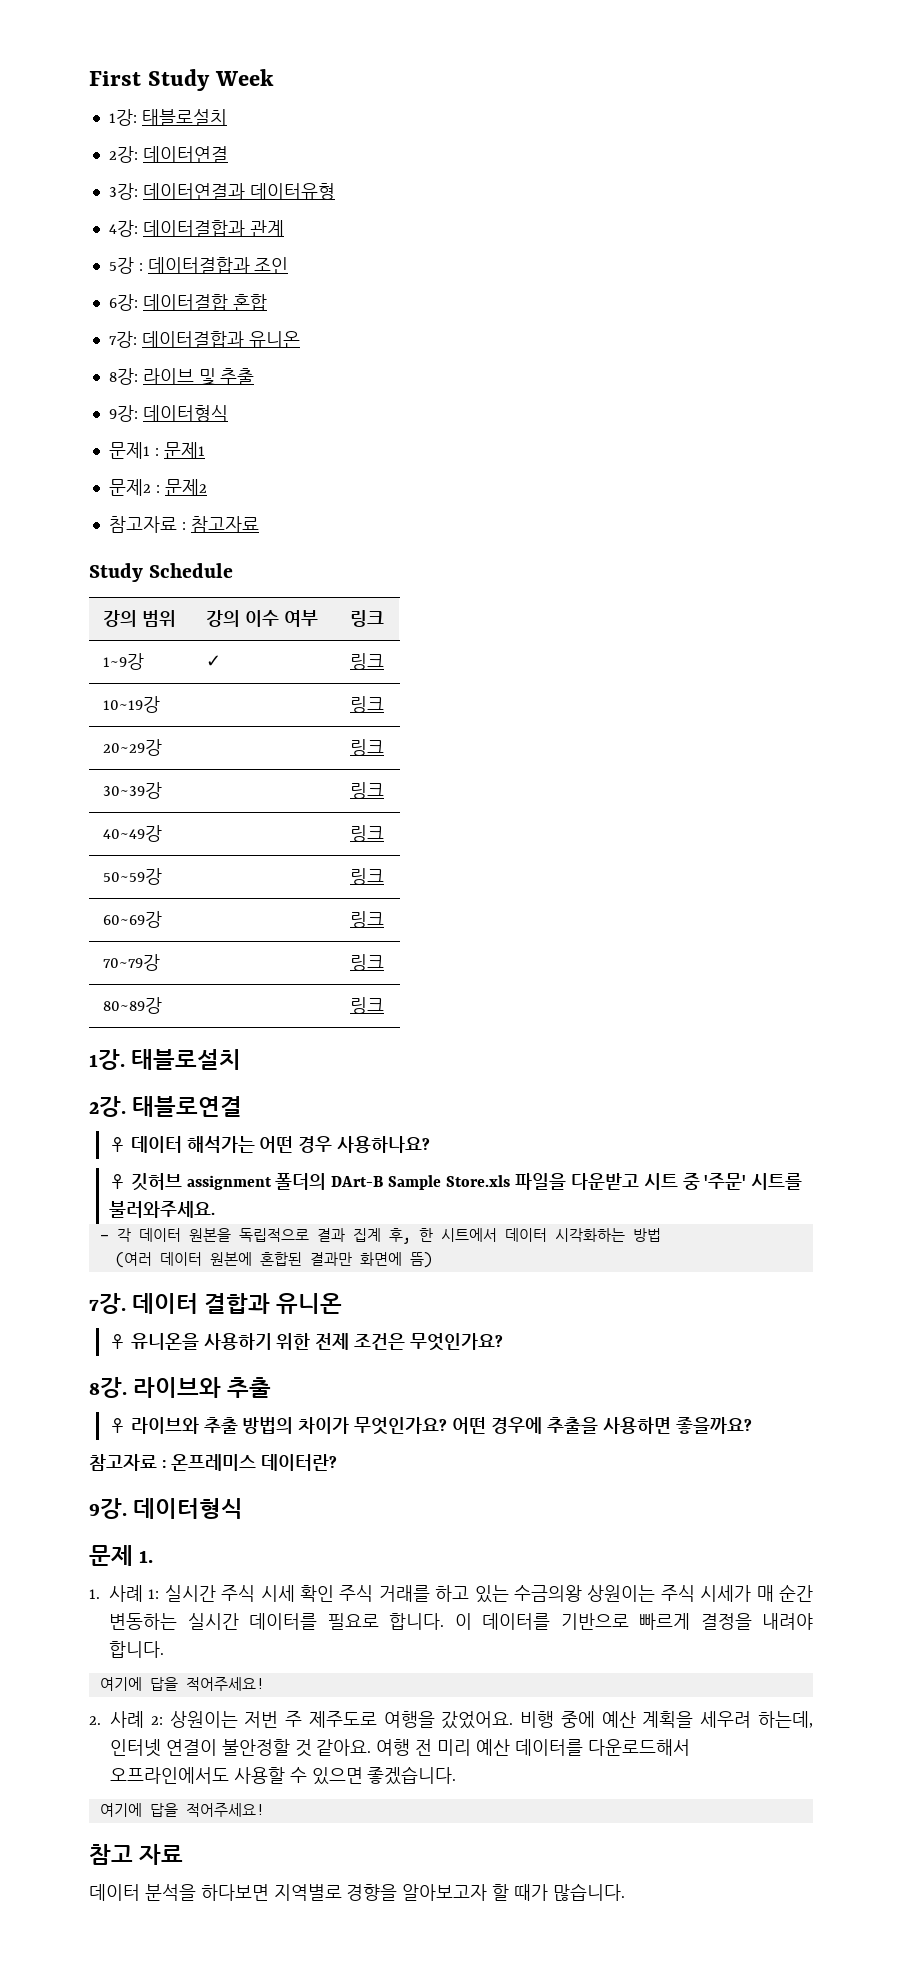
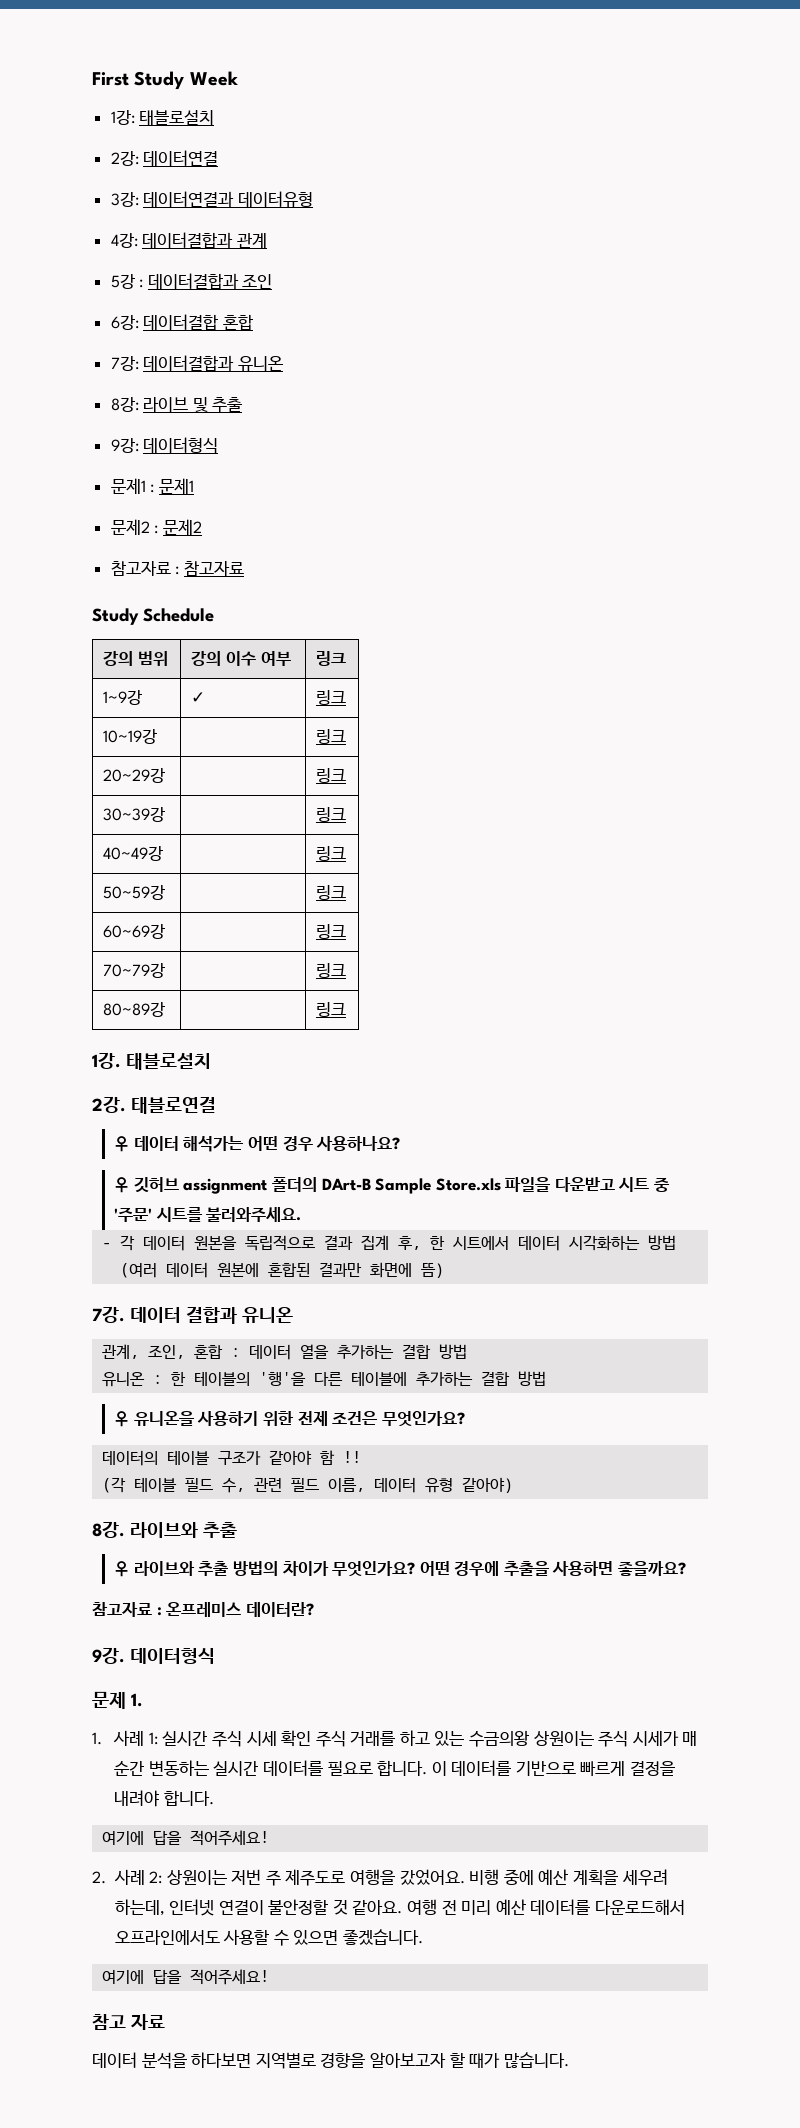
+ 관계, 조인, 혼합 : 데이터 열을 추가하는 결합 방법
+ 유니온 : 한 테이블의 '행'을 다른 테이블에 추가하는 결합 방법
+ 데이터의 테이블 구조가 같아야 함 !!
+ (각 테이블 필드 수, 관련 필드 이름, 데이터 유형 같아야)

